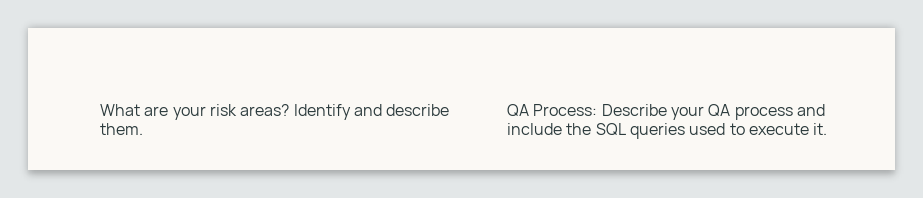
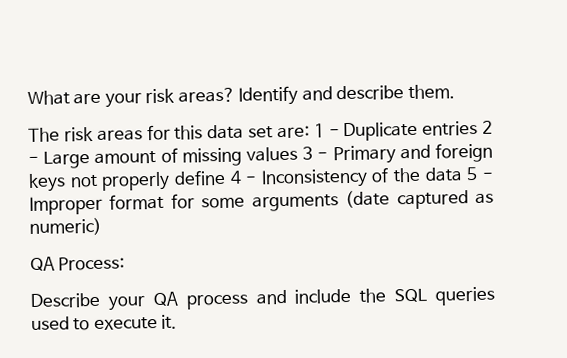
+ The risk areas for this data set are: 1 - Duplicate entries 2 - Large amount of missing values 3 - Primary and foreign keys not properly define 4 - Inconsistency of the data 5 - Improper format for some arguments (date captured as numeric)
- QA Process: Describe your QA process and include the SQL queries used to execute it.
+ QA Process:
+ Describe your QA process and include the SQL queries used to execute it.

